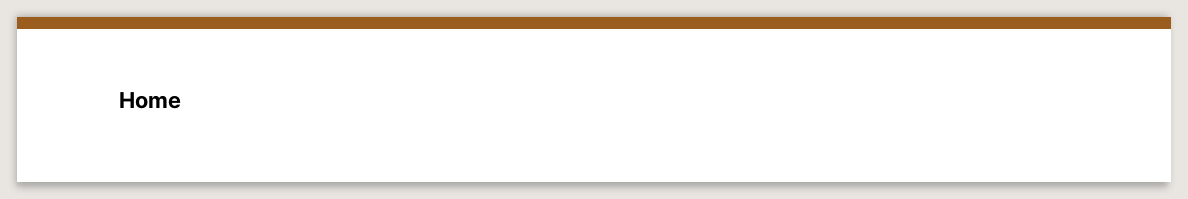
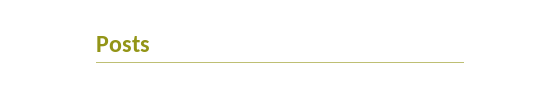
- Home
+ Posts

